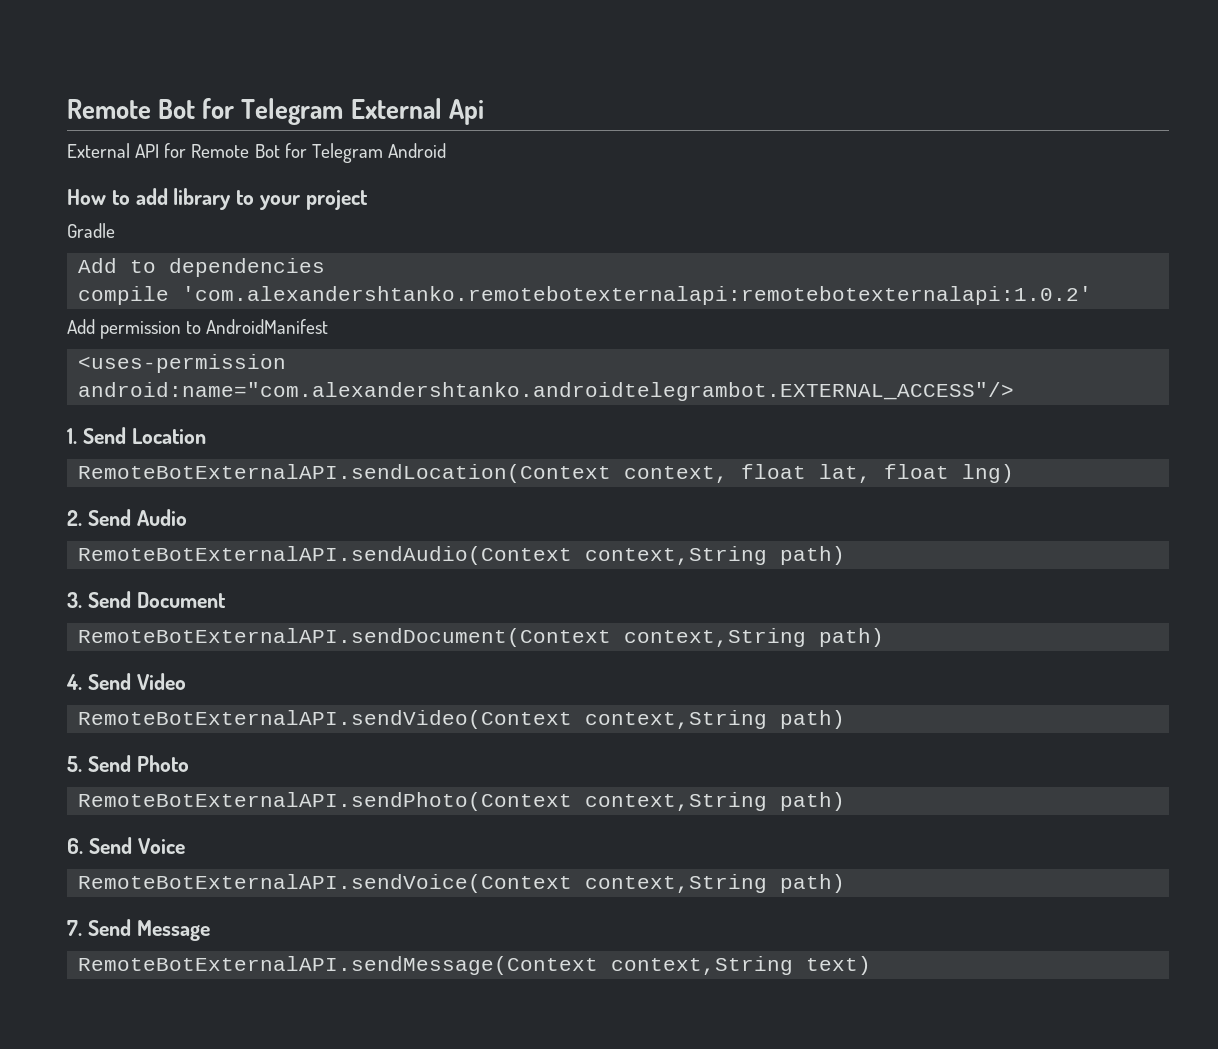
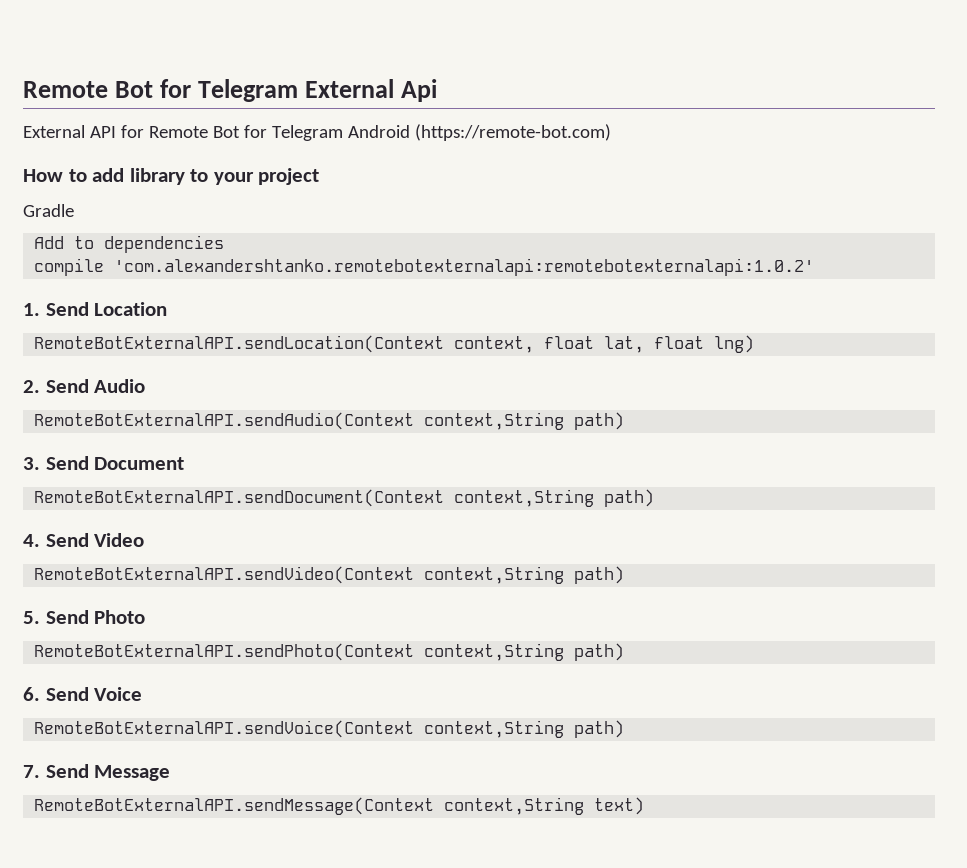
- External API for Remote Bot for Telegram Android
+ External API for Remote Bot for Telegram Android (https://remote-bot.com)
- Add permission to AndroidManifest
- <uses-permission android:name="com.alexandershtanko.androidtelegrambot.EXTERNAL_ACCESS"/>

